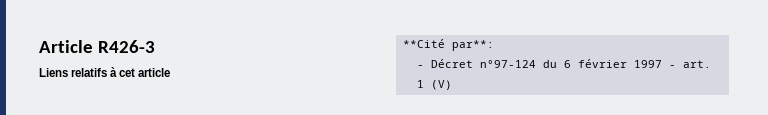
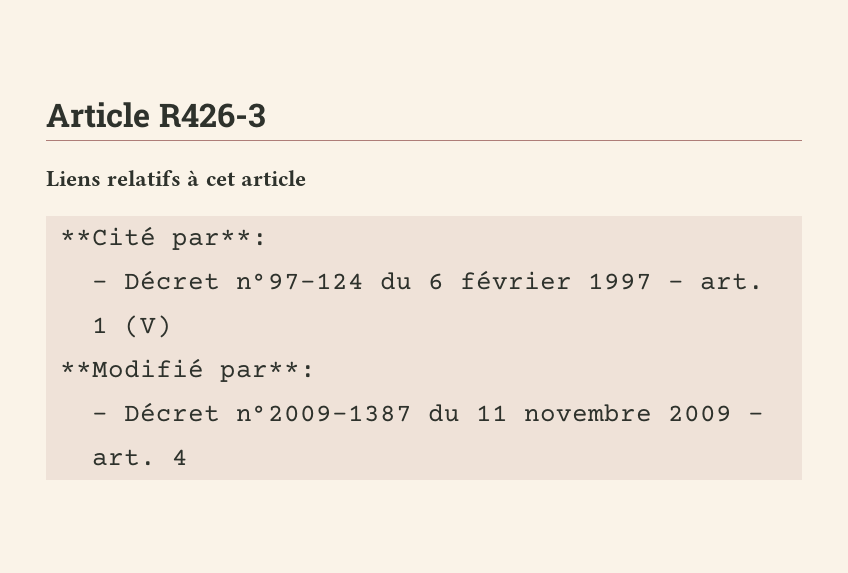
+ **Modifié par**:
+ - Décret n°2009-1387 du 11 novembre 2009 - art. 4

